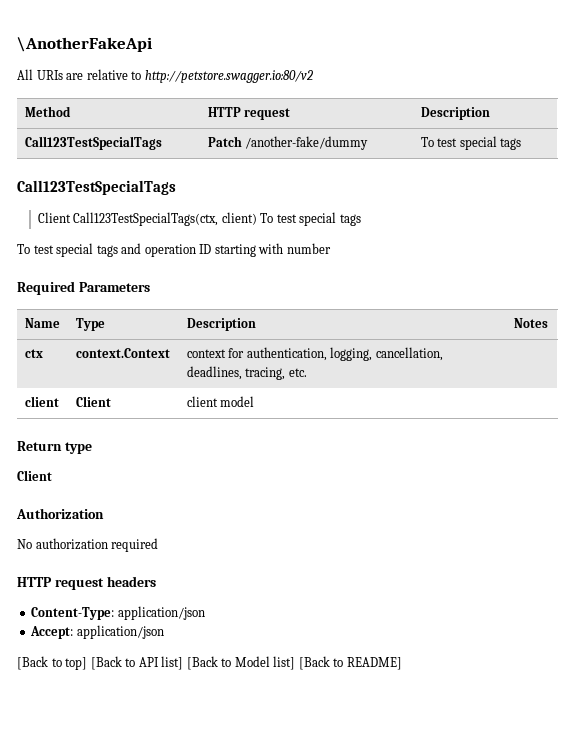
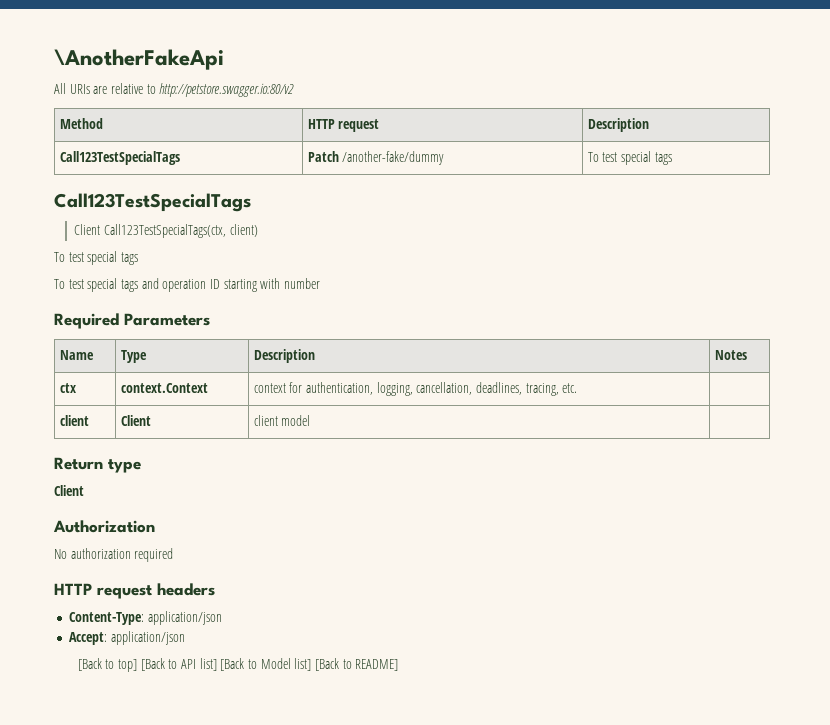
- Client Call123TestSpecialTags(ctx, client) To test special tags
+ Client Call123TestSpecialTags(ctx, client)
+ To test special tags

